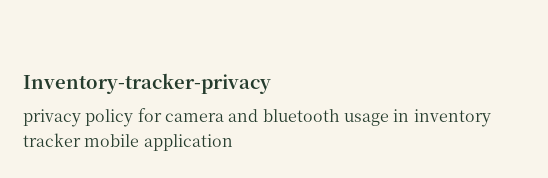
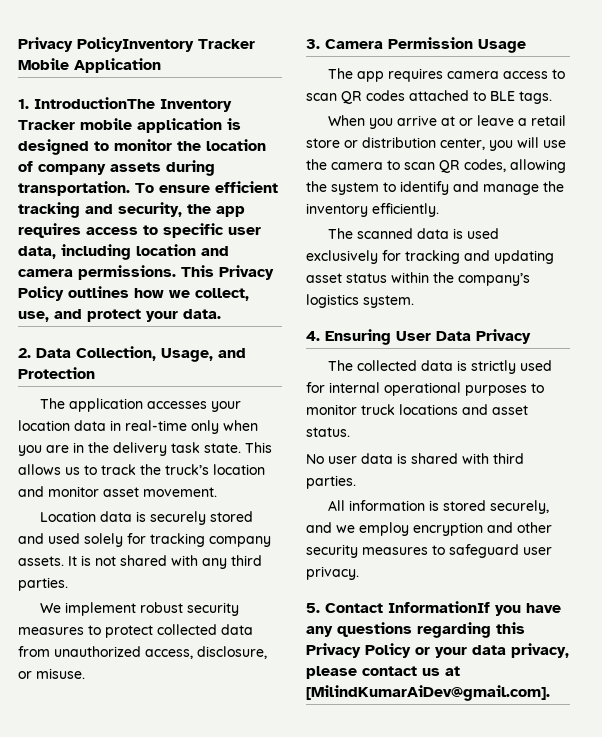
- Inventory-tracker-privacy
- privacy policy for camera and bluetooth usage in inventory tracker mobile application
+ Privacy PolicyInventory Tracker Mobile Application
+ 1. IntroductionThe Inventory Tracker mobile application is designed to monitor the location of company assets during transportation. To ensure efficient tracking and security, the app requires access to specific user data, including location and camera permissions. This Privacy Policy outlines how we collect, use, and protect your data.
+ 2. Data Collection, Usage, and Protection
+ The application accesses your location data in real-time only when you are in the delivery task state. This allows us to track the truck’s location and monitor asset movement.
+ Location data is securely stored and used solely for tracking company assets. It is not shared with any third parties.
+ We implement robust security measures to protect collected data from unauthorized access, disclosure, or misuse.
+ 3. Camera Permission Usage
+ The app requires camera access to scan QR codes attached to BLE tags.
+ When you arrive at or leave a retail store or distribution center, you will use the camera to scan QR codes, allowing the system to identify and manage the inventory efficiently.
+ The scanned data is used exclusively for tracking and updating asset status within the company’s logistics system.
+ 4. Ensuring User Data Privacy
+ The collected data is strictly used for internal operational purposes to monitor truck locations and asset status.
+ No user data is shared with third parties.
+ All information is stored securely, and we employ encryption and other security measures to safeguard user privacy.
+ 5. Contact InformationIf you have any questions regarding this Privacy Policy or your data privacy, please contact us at [MilindKumarAiDev@gmail.com].

